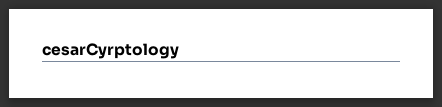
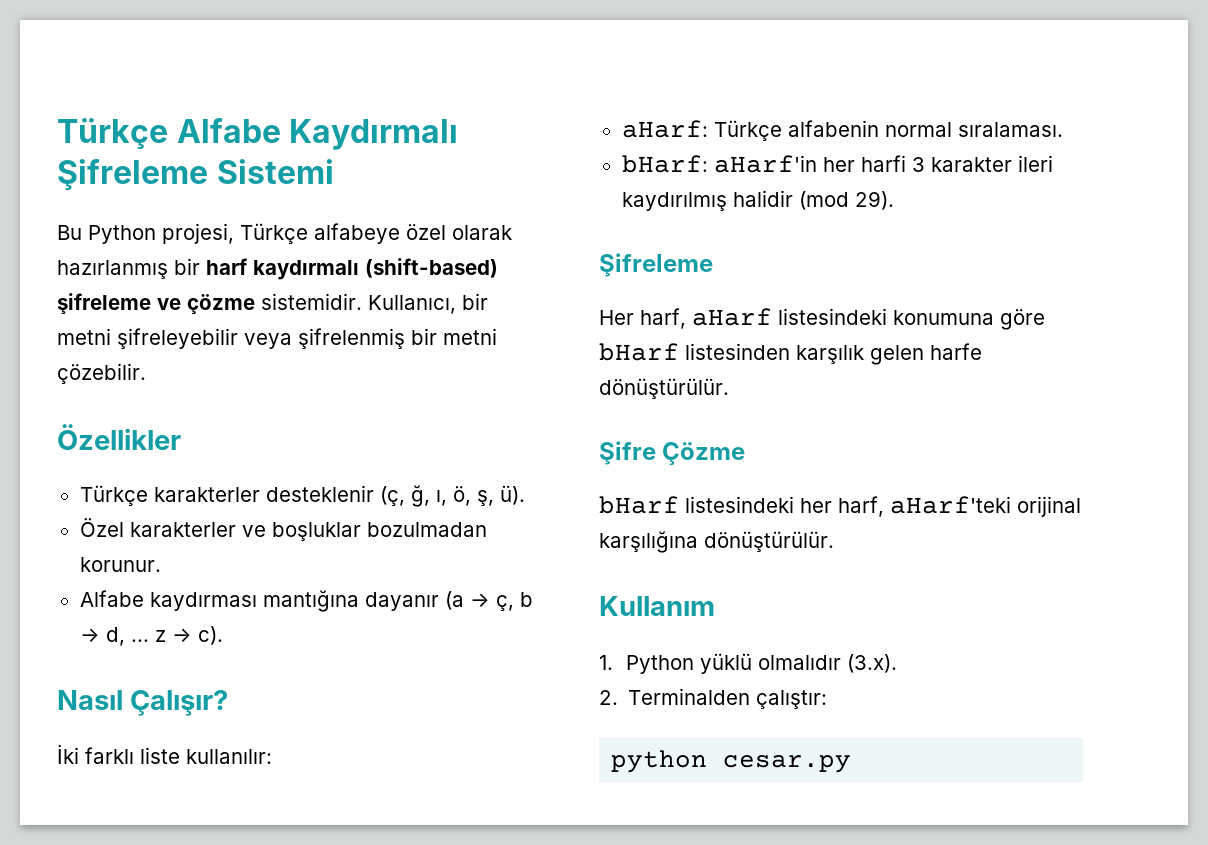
- cesarCyrptology
+ Türkçe Alfabe Kaydırmalı Şifreleme Sistemi
+ Bu Python projesi, Türkçe alfabeye özel olarak hazırlanmış bir harf kaydırmalı (shift-based) şifreleme ve çözme sistemidir. Kullanıcı, bir metni şifreleyebilir veya şifrelenmiş bir metni çözebilir.
+ Özellikler
+ Türkçe karakterler desteklenir (ç, ğ, ı, ö, ş, ü).
+ Özel karakterler ve boşluklar bozulmadan korunur.
+ Alfabe kaydırması mantığına dayanır (a → ç, b → d, ... z → c).
+ Nasıl Çalışır?
+ İki farklı liste kullanılır:
+ aHarf: Türkçe alfabenin normal sıralaması.
+ bHarf: aHarf'in her harfi 3 karakter ileri kaydırılmış halidir (mod 29).
+ Şifreleme
+ Her harf, aHarf listesindeki konumuna göre bHarf listesinden karşılık gelen harfe dönüştürülür.
+ Şifre Çözme
+ bHarf listesindeki her harf, aHarf'teki orijinal karşılığına dönüştürülür.
+ Kullanım
+ 1. Python yüklü olmalıdır (3.x).
+ 2. Terminalden çalıştır:
+ python cesar.py

